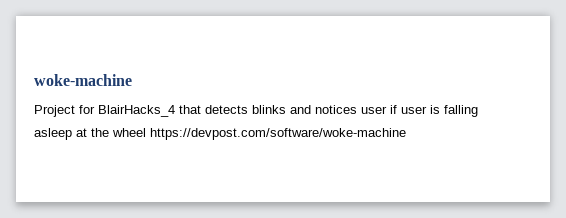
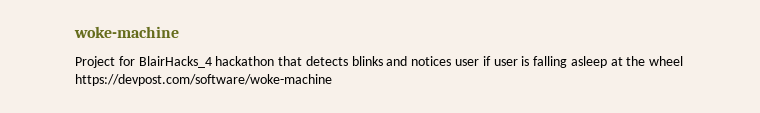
- Project for BlairHacks_4 that detects blinks and notices user if user is falling asleep at the wheel https://devpost.com/software/woke-machine
+ Project for BlairHacks_4 hackathon that detects blinks and notices user if user is falling asleep at the wheel https://devpost.com/software/woke-machine

